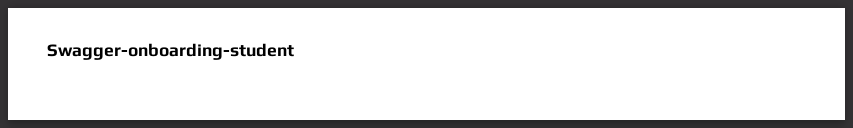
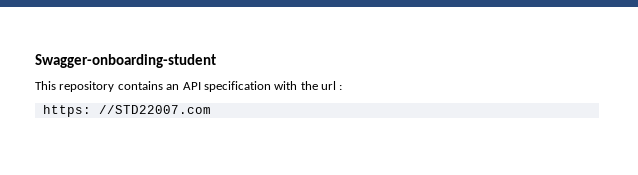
+ This repository contains an API specification with the url :
+ https: //STD22007.com

